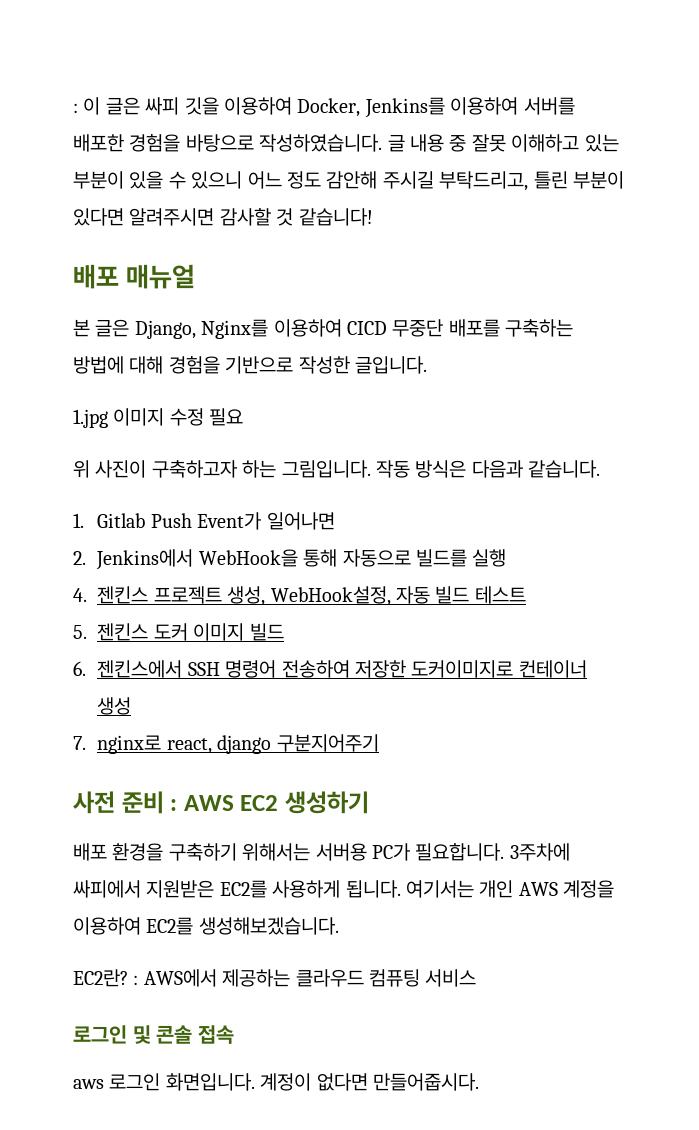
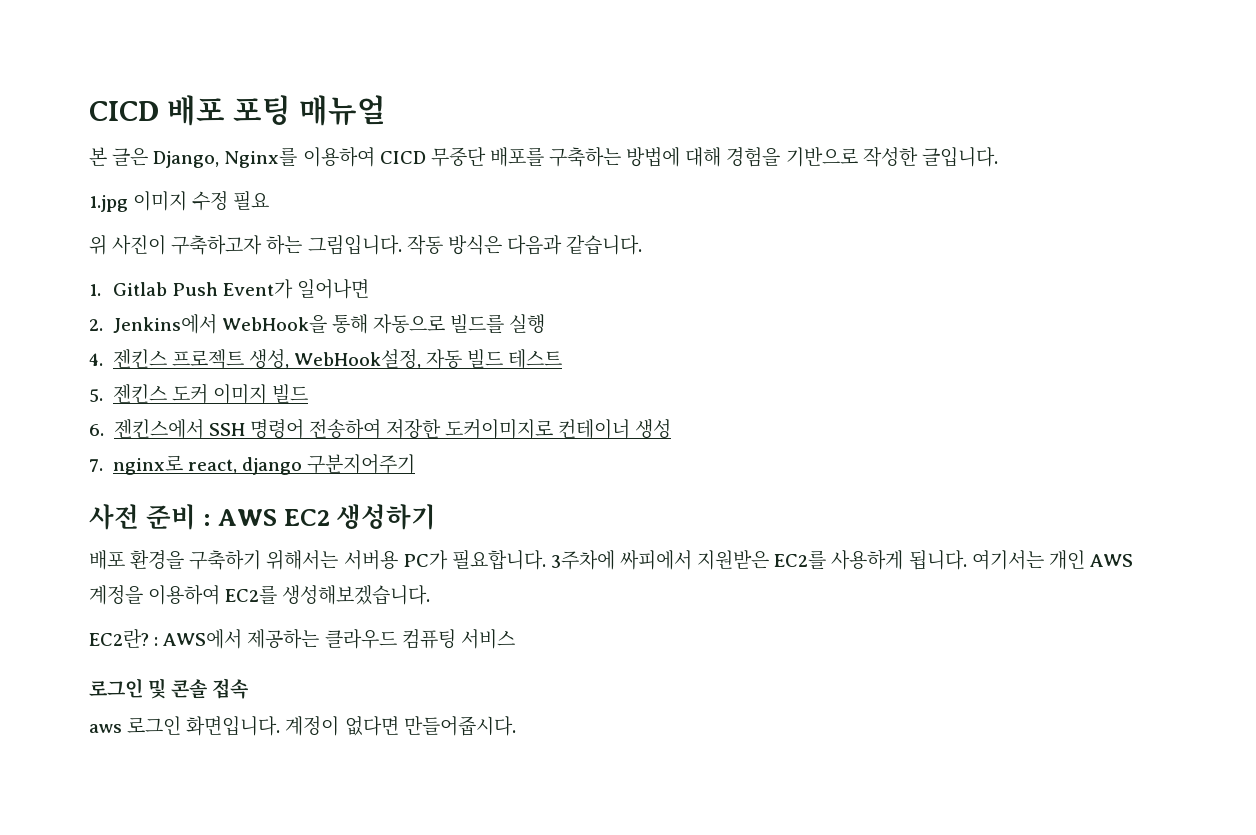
- : 이 글은 싸피 깃을 이용하여 Docker, Jenkins를 이용하여 서버를 배포한 경험을 바탕으로 작성하였습니다. 글 내용 중 잘못 이해하고 있는 부분이 있을 수 있으니 어느 정도 감안해 주시길 부탁드리고, 틀린 부분이 있다면 알려주시면 감사할 것 같습니다!
- 배포 매뉴얼
+ CICD 배포 포팅 매뉴얼

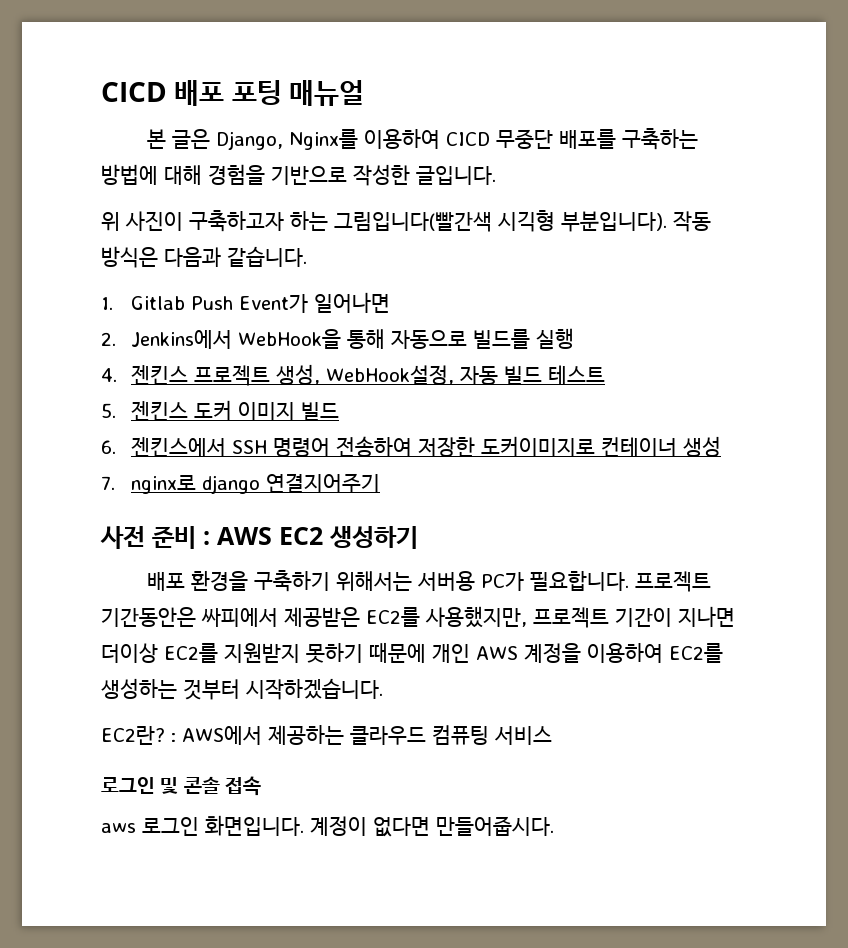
- 1.jpg 이미지 수정 필요
- 위 사진이 구축하고자 하는 그림입니다.
+ 위 사진이 구축하고자 하는 그림입니다(빨간색 시긱형 부분입니다).
- 7. nginx로 react, django 구분지어주기
+ 7. nginx로 django 연결지어주기
- 3주차에 싸피에서 지원받은 EC2를 사용하게 됩니다. 여기서는 개인 AWS 계정을 이용하여 EC2를 생성해보겠습니다.
+ 프로젝트 기간동안은 싸피에서 제공받은 EC2를 사용했지만, 프로젝트 기간이 지나면 더이상 EC2를 지원받지 못하기 때문에 개인 AWS 계정을 이용하여 EC2를 생성하는 것부터 시작하겠습니다.

